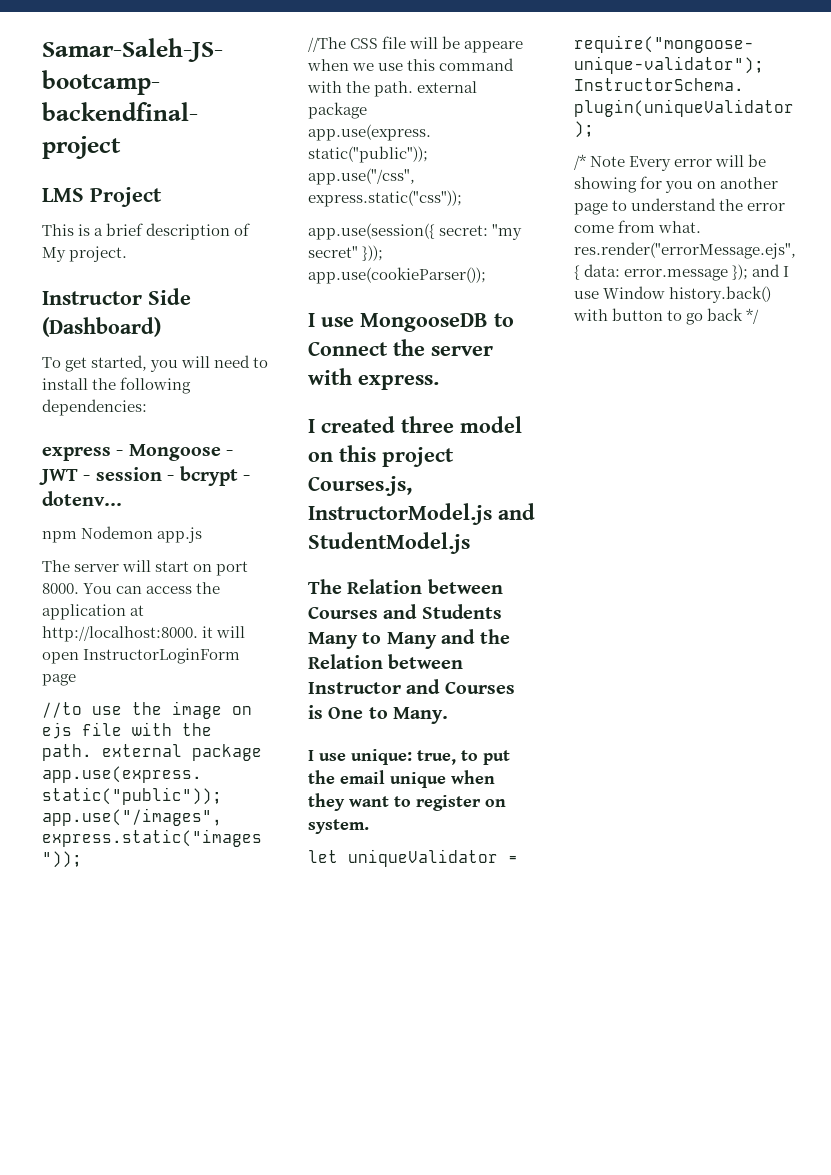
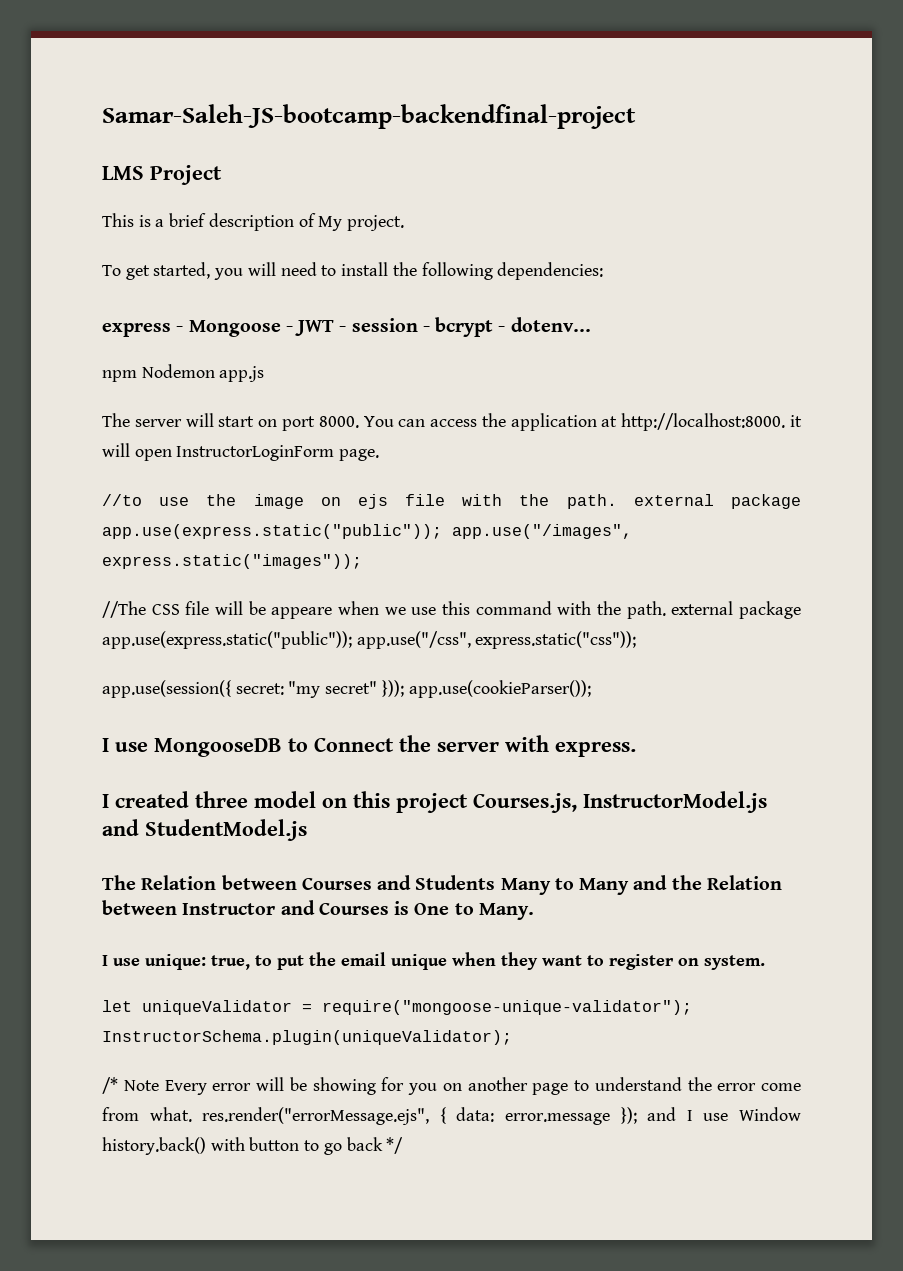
- Instructor Side (Dashboard)
- You can access the application at http://localhost:8000. it will open InstructorLoginForm page
+ You can access the application at http://localhost:8000. it will open InstructorLoginForm page.

